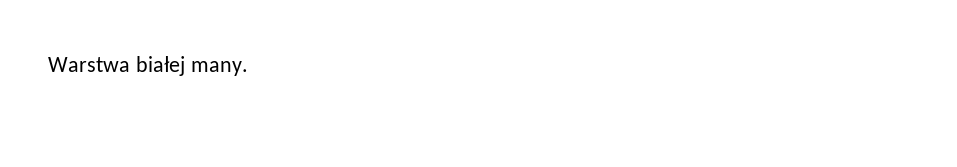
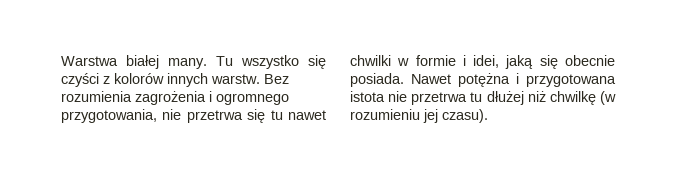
+ Tu wszystko się czyści z kolorów innych warstw. Bez rozumienia zagrożenia i ogromnego przygotowania, nie przetrwa się tu nawet chwilki w formie i idei, jaką się obecnie posiada. Nawet potężna i przygotowana istota nie przetrwa tu dłużej niż chwilkę (w rozumieniu jej czasu).

